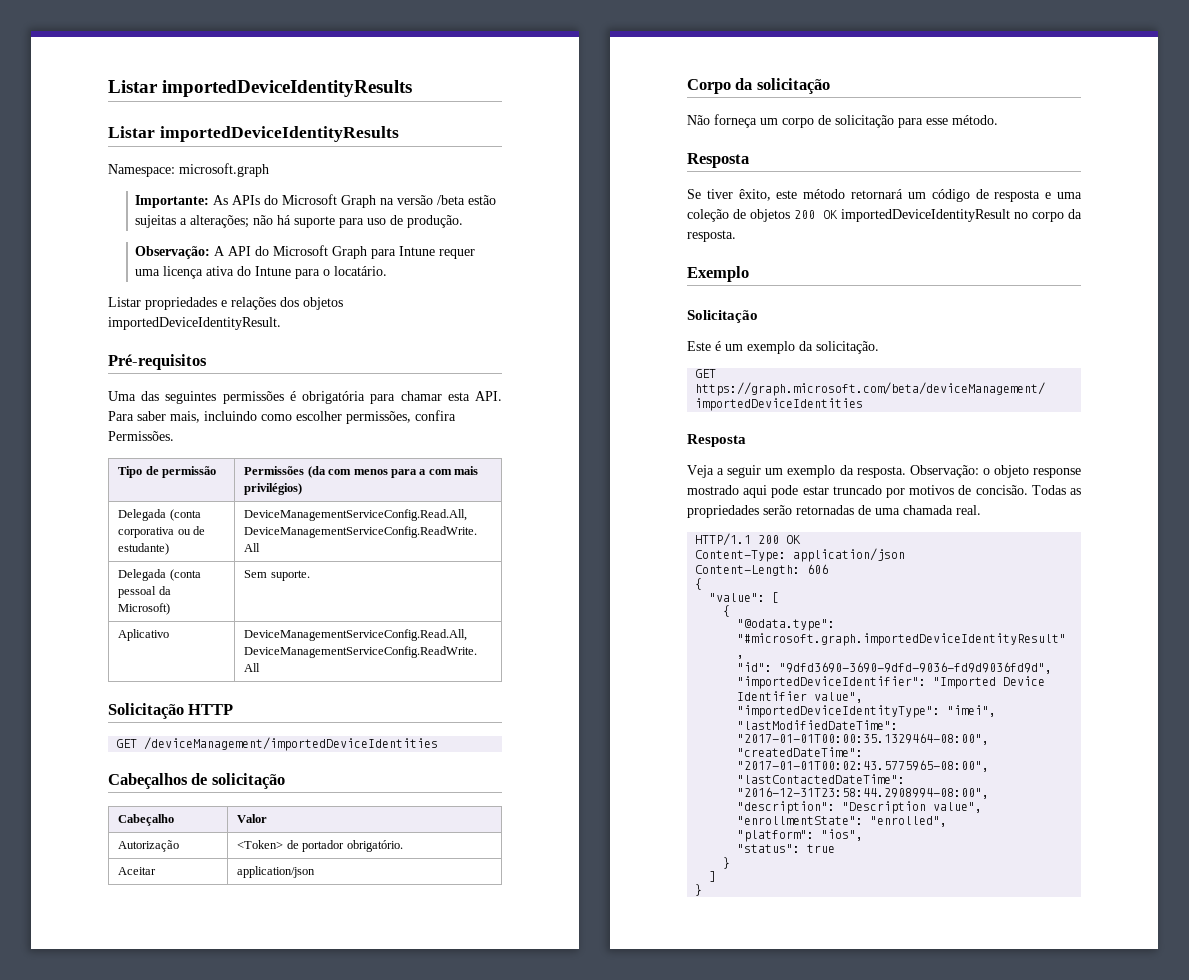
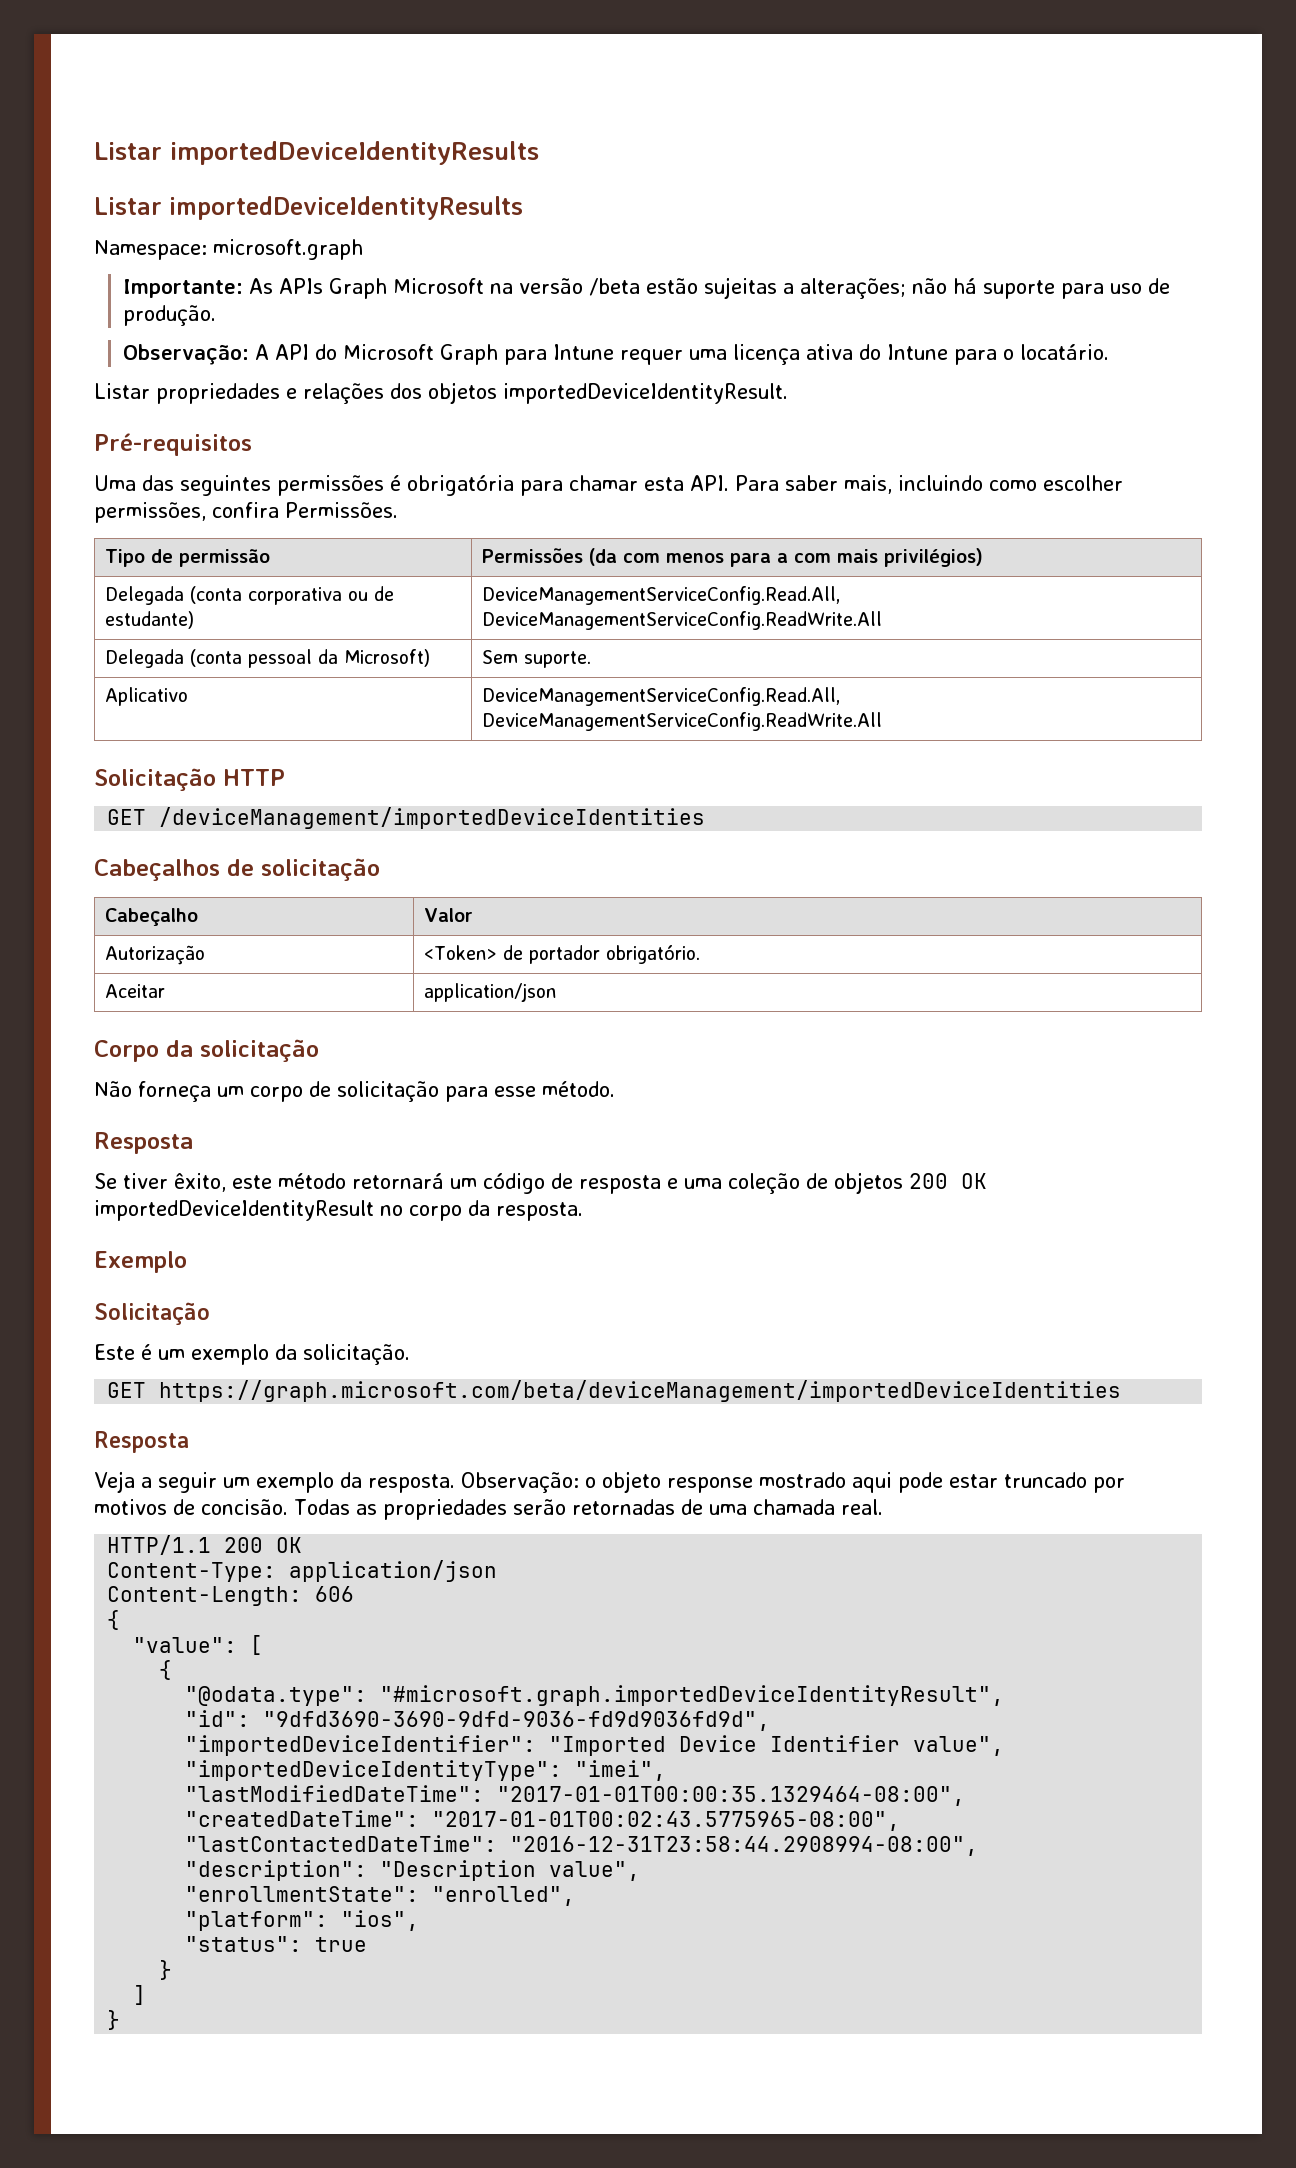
- Importante: As APIs do Microsoft Graph na versão /beta estão sujeitas a alterações; não há suporte para uso de produção.
+ Importante: As APIs Graph Microsoft na versão /beta estão sujeitas a alterações; não há suporte para uso de produção.

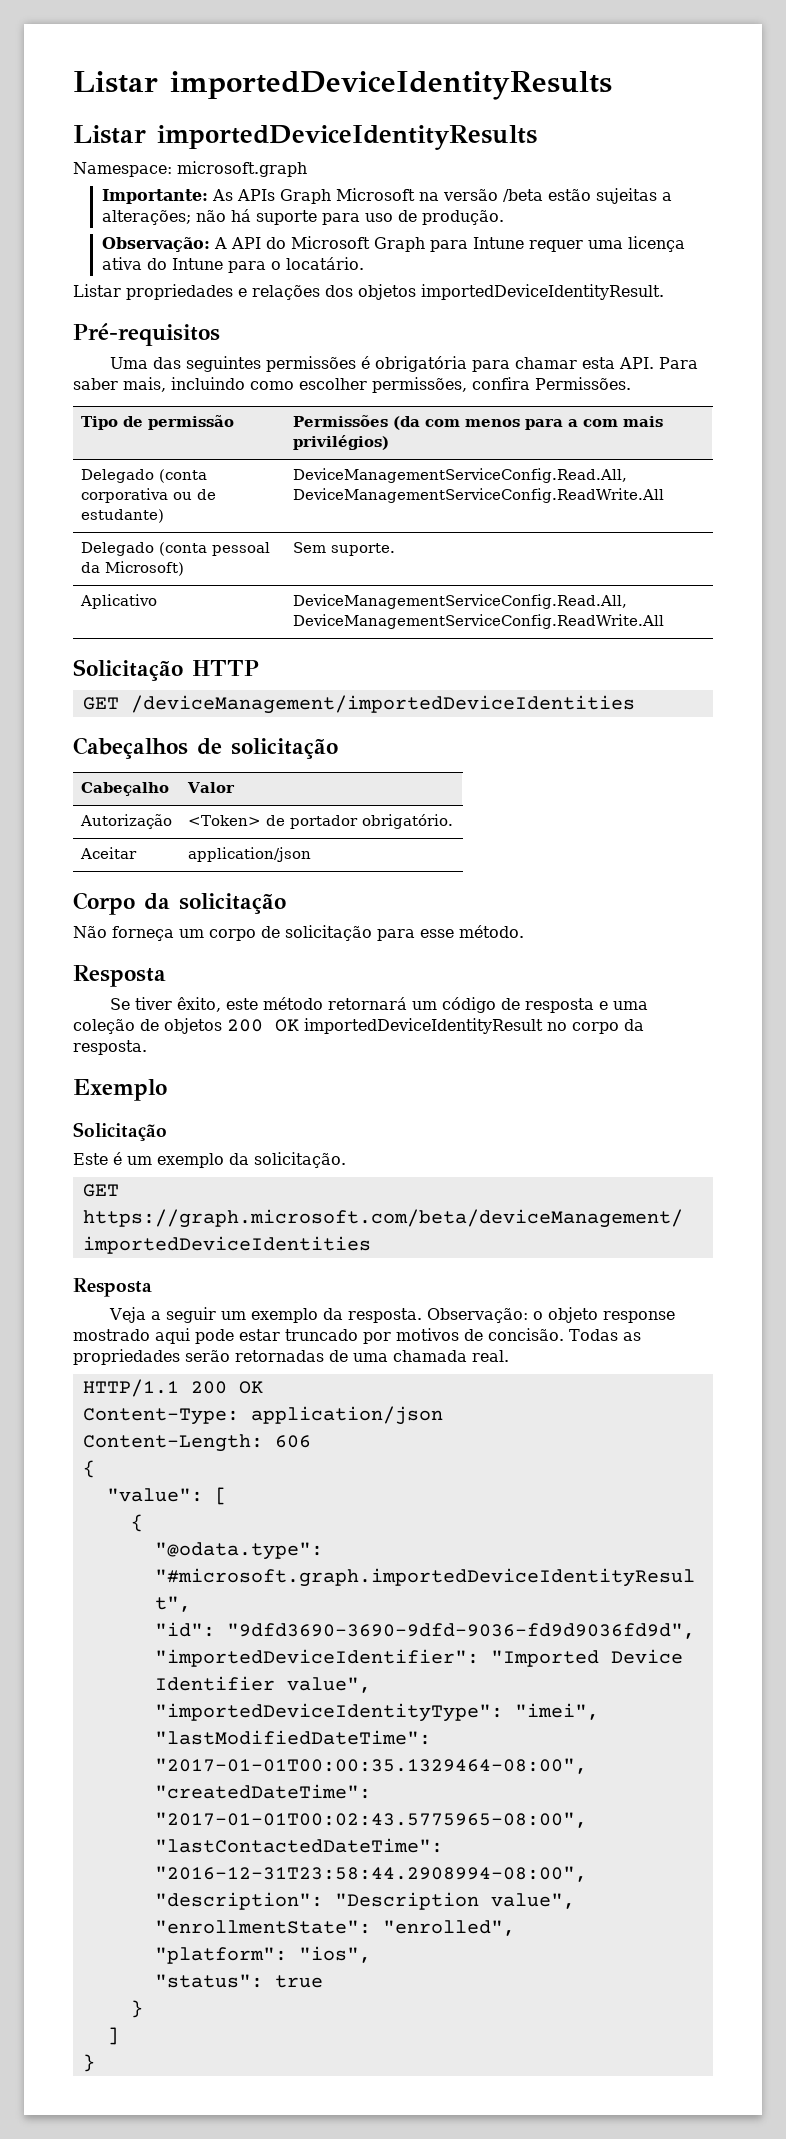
- Delegada (conta corporativa ou de estudante) | DeviceManagementServiceConfig.Read.All, DeviceManagementServiceConfig.ReadWrite.All
+ Delegado (conta corporativa ou de estudante) | DeviceManagementServiceConfig.Read.All, DeviceManagementServiceConfig.ReadWrite.All
- Delegada (conta pessoal da Microsoft) | Sem suporte.
+ Delegado (conta pessoal da Microsoft) | Sem suporte.

